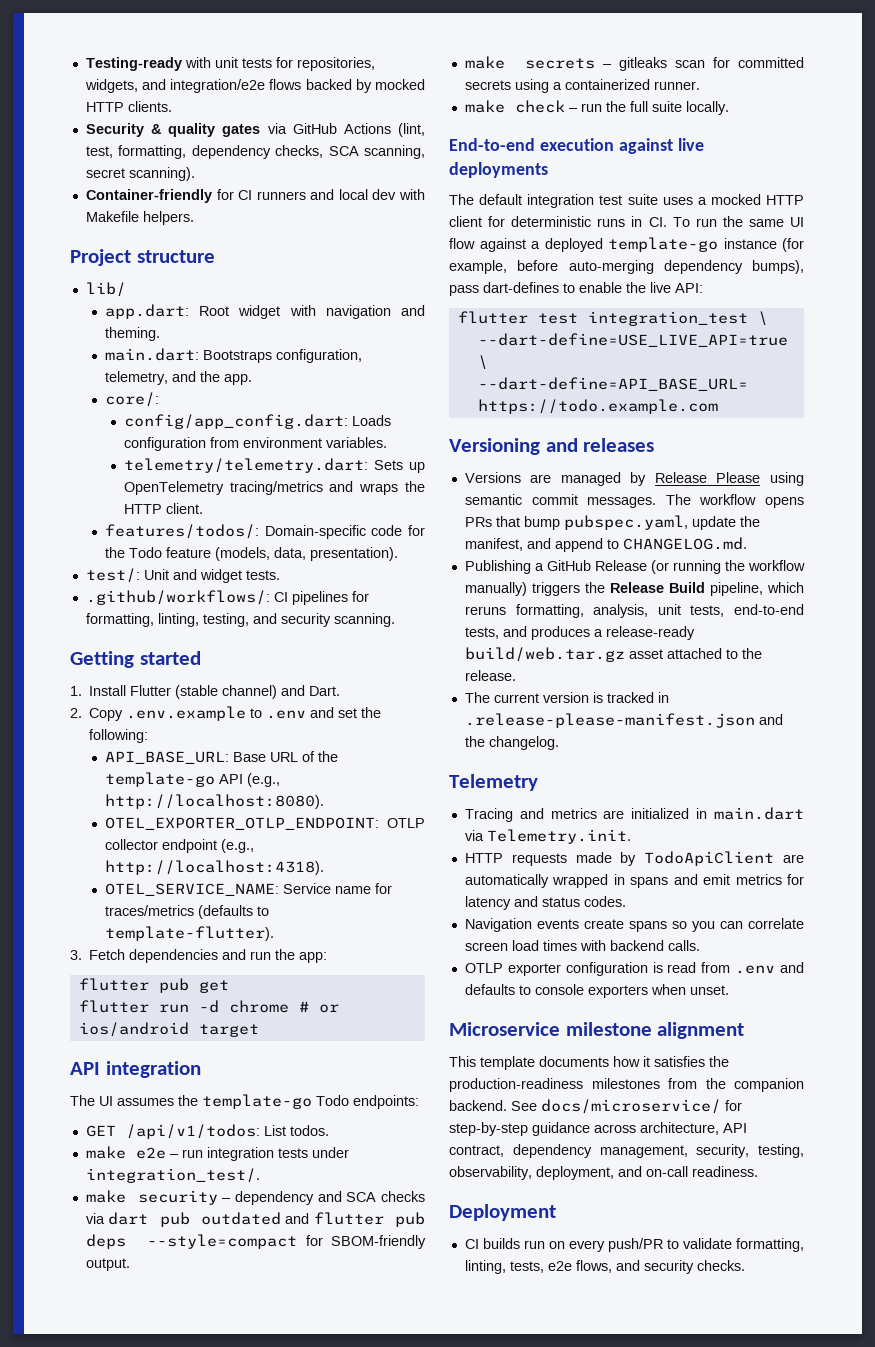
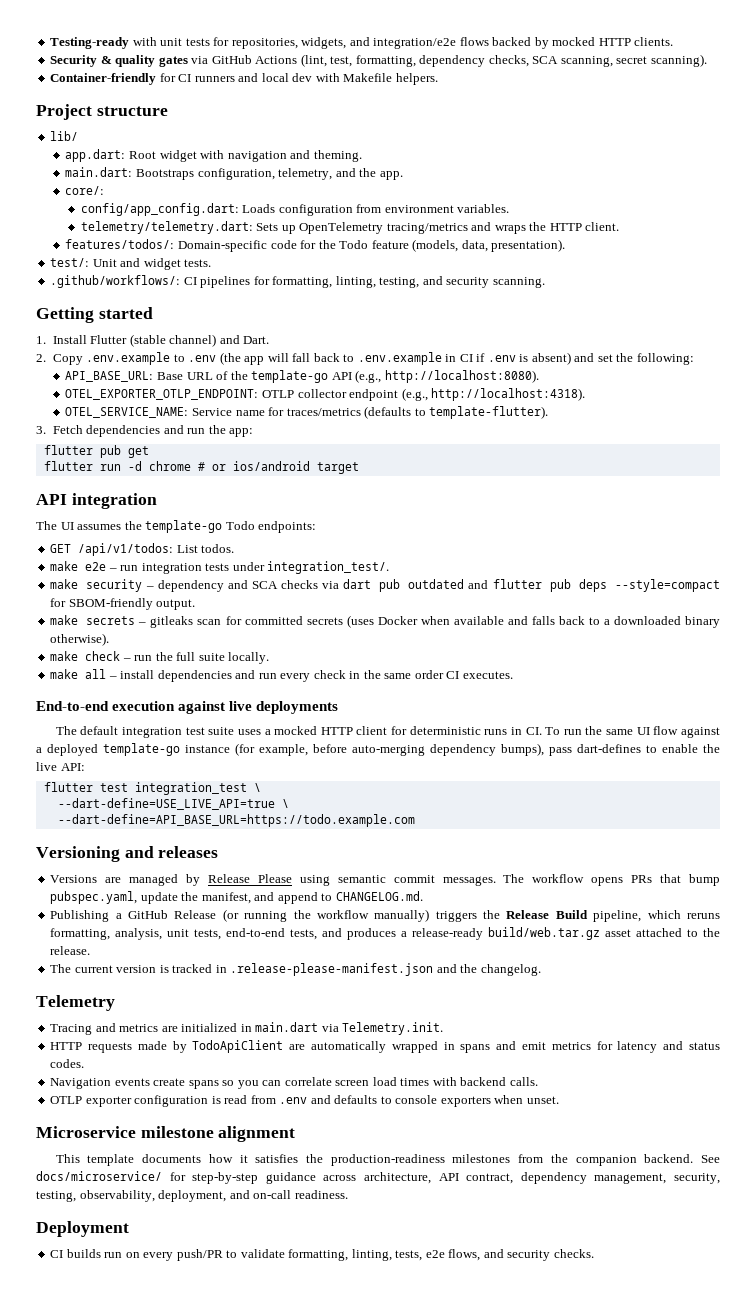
- 2. Copy .env.example to .env and set the following:
+ 2. Copy .env.example to .env (the app will fall back to .env.example in CI if .env is absent) and set the following:
- make secrets – gitleaks scan for committed secrets using a containerized runner.
+ make secrets – gitleaks scan for committed secrets (uses Docker when available and falls back to a downloaded binary otherwise).
+ make all – install dependencies and run every check in the same order CI executes.

